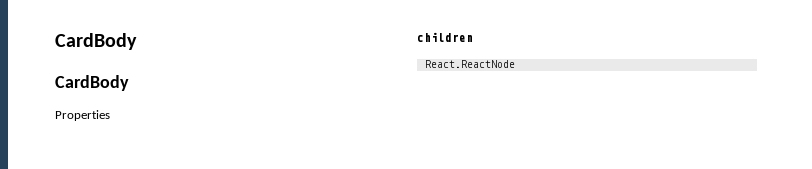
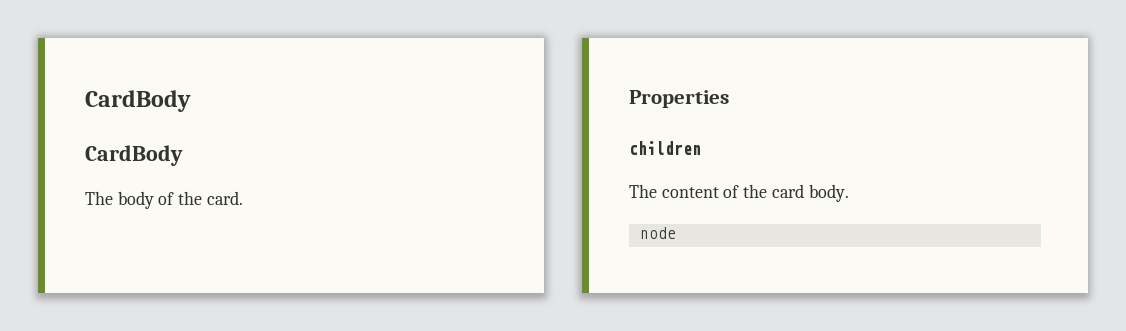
+ The body of the card.
  Properties
  children
- React.ReactNode
+ The content of the card body.
+ node

